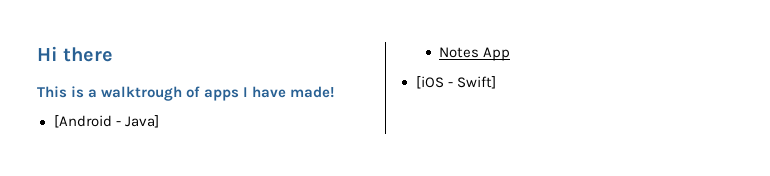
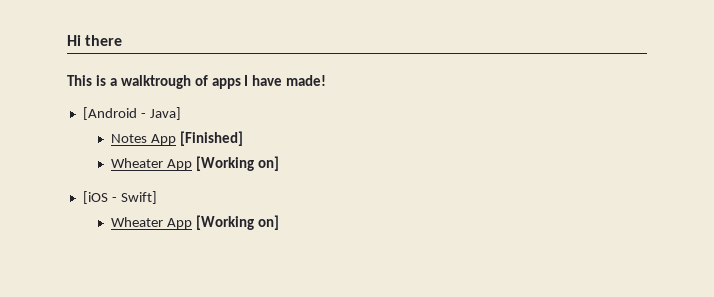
- Notes App
+ Notes App [Finished]
+ Wheater App [Working on]
  [iOS - Swift]
+ Wheater App [Working on]

